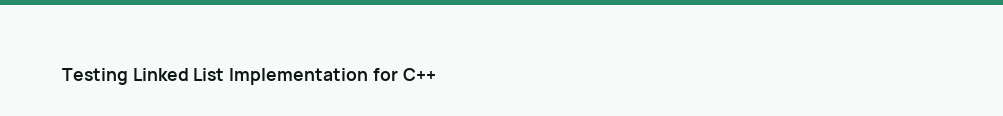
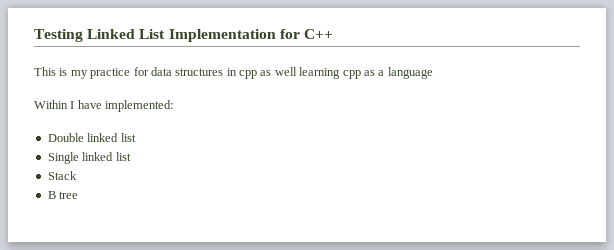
+ This is my practice for data structures in cpp as well learning cpp as a language
+ Within I have implemented:
+ Double linked list
+ Single linked list
+ Stack
+ B tree

